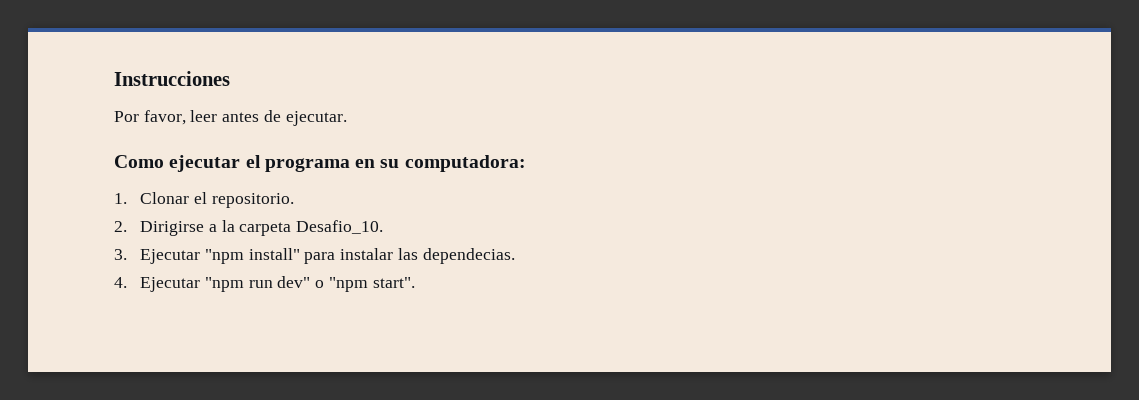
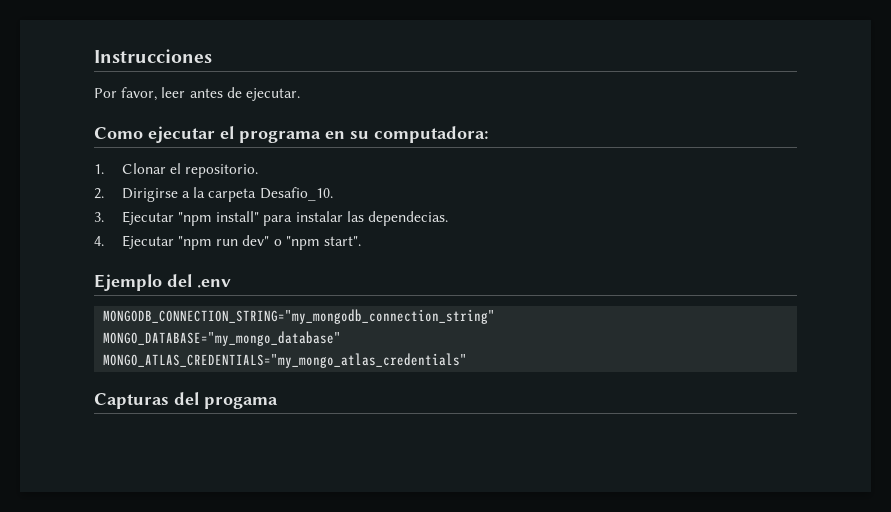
+ Ejemplo del .env
+ MONGODB_CONNECTION_STRING="my_mongodb_connection_string"
+ MONGO_DATABASE="my_mongo_database"
+ MONGO_ATLAS_CREDENTIALS="my_mongo_atlas_credentials"
+ Capturas del progama

